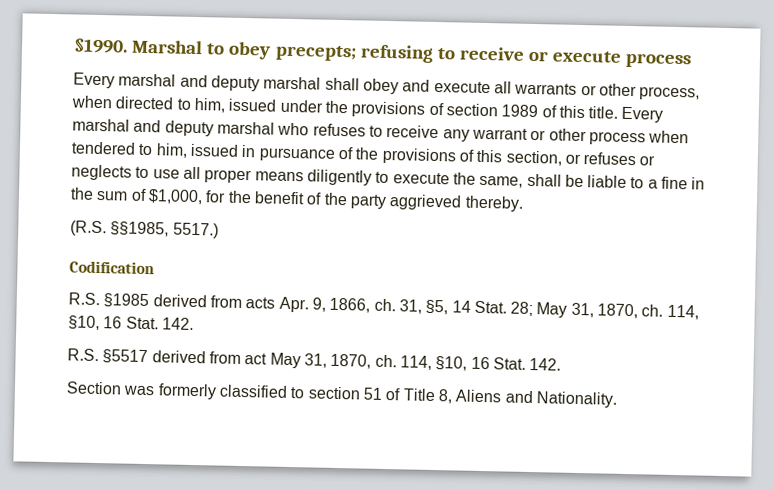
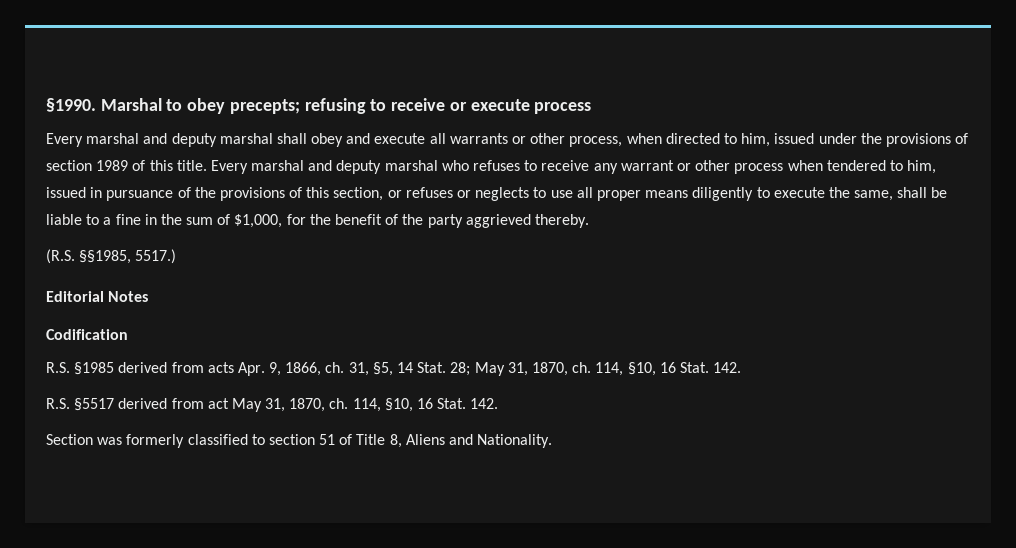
+ Editorial Notes

